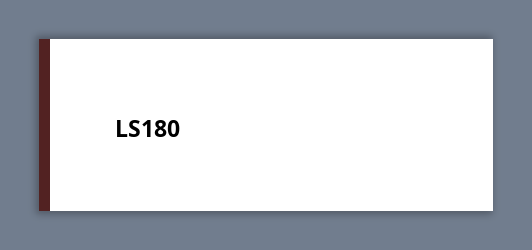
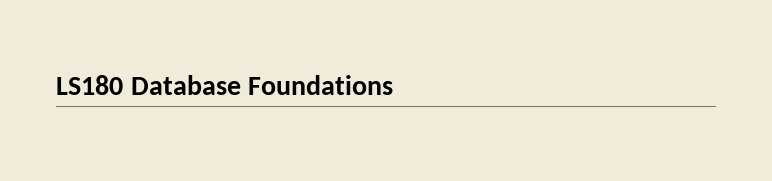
- LS180
+ LS180 Database Foundations

